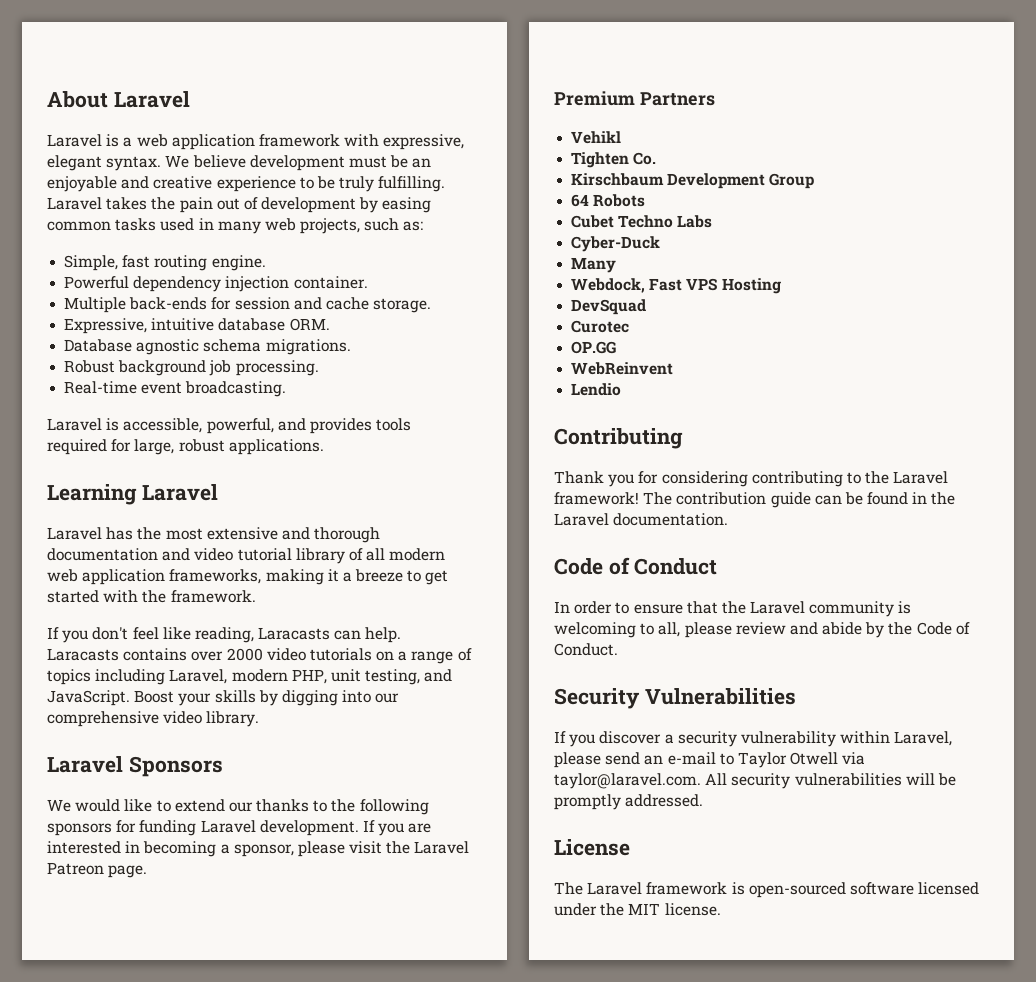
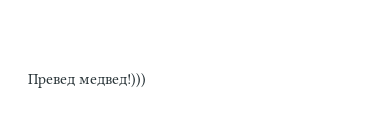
- About Laravel
- Laravel is a web application framework with expressive, elegant syntax. We believe development must be an enjoyable and creative experience to be truly fulfilling. Laravel takes the pain out of development by easing common tasks used in many web projects, such as:
- Simple, fast routing engine.
- Powerful dependency injection container.
- Multiple back-ends for session and cache storage.
- Expressive, intuitive database ORM.
- Database agnostic schema migrations.
- Robust background job processing.
- Real-time event broadcasting.
- Laravel is accessible, powerful, and provides tools required for large, robust applications.
- Learning Laravel
- Laravel has the most extensive and thorough documentation and video tutorial library of all modern web application frameworks, making it a breeze to get started with the framework.
- If you don't feel like reading, Laracasts can help. Laracasts contains over 2000 video tutorials on a range of topics including Laravel, modern PHP, unit testing, and JavaScript. Boost your skills by digging into our comprehensive video library.
- Laravel Sponsors
- We would like to extend our thanks to the following sponsors for funding Laravel development. If you are interested in becoming a sponsor, please visit the Laravel Patreon page.
- Premium Partners
- Vehikl
- Tighten Co.
- Kirschbaum Development Group
- 64 Robots
- Cubet Techno Labs
- Cyber-Duck
- Many
- Webdock, Fast VPS Hosting
- DevSquad
- Curotec
- OP.GG
- WebReinvent
- Lendio
- Contributing
- Thank you for considering contributing to the Laravel framework! The contribution guide can be found in the Laravel documentation.
- Code of Conduct
- In order to ensure that the Laravel community is welcoming to all, please review and abide by the Code of Conduct.
- Security Vulnerabilities
- If you discover a security vulnerability within Laravel, please send an e-mail to Taylor Otwell via taylor@laravel.com. All security vulnerabilities will be promptly addressed.
- License
- The Laravel framework is open-sourced software licensed under the MIT license.
+ Превед медвед!)))

